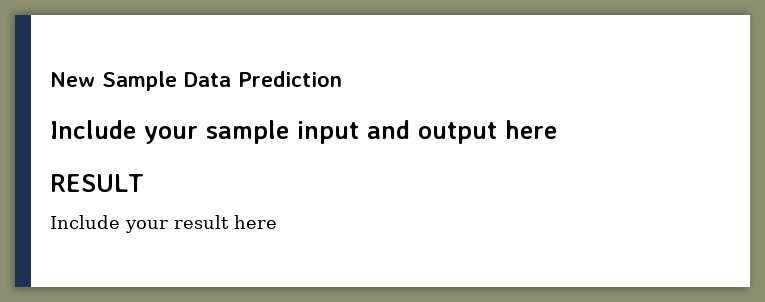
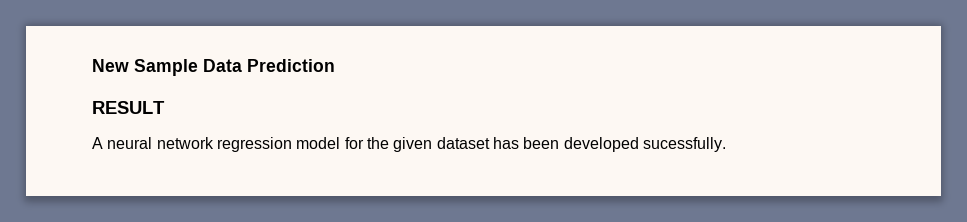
- Include your sample input and output here
  RESULT
- Include your result here
+ A neural network regression model for the given dataset has been developed sucessfully.

